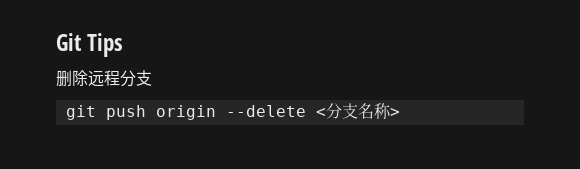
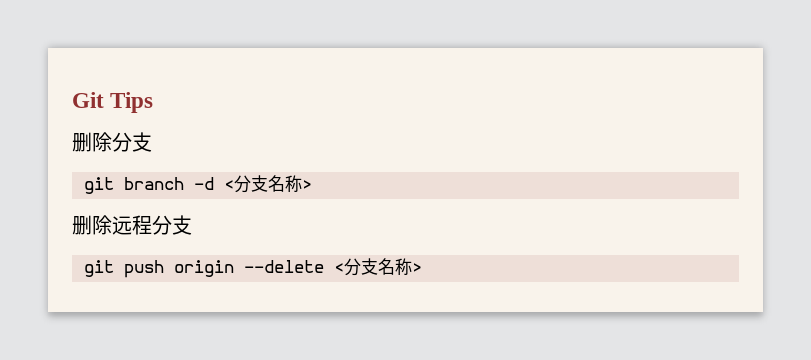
+ 删除分支
+ git branch -d <分支名称>

